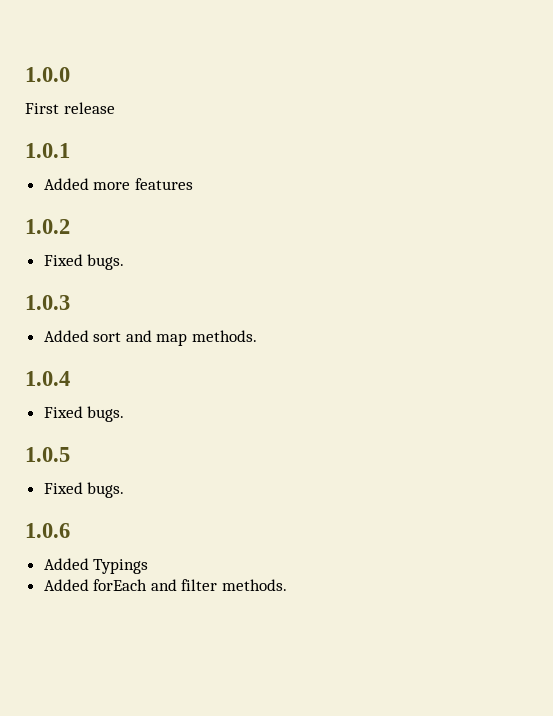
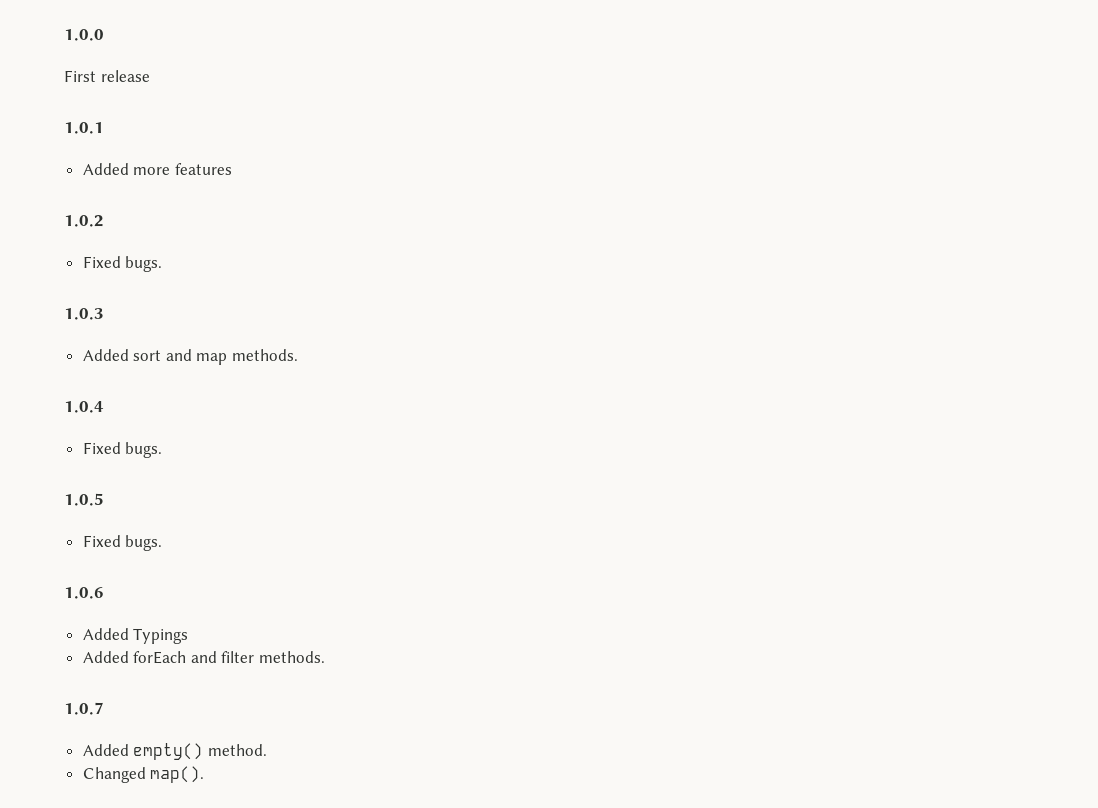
+ 1.0.7
+ Added empty() method.
+ Changed map().

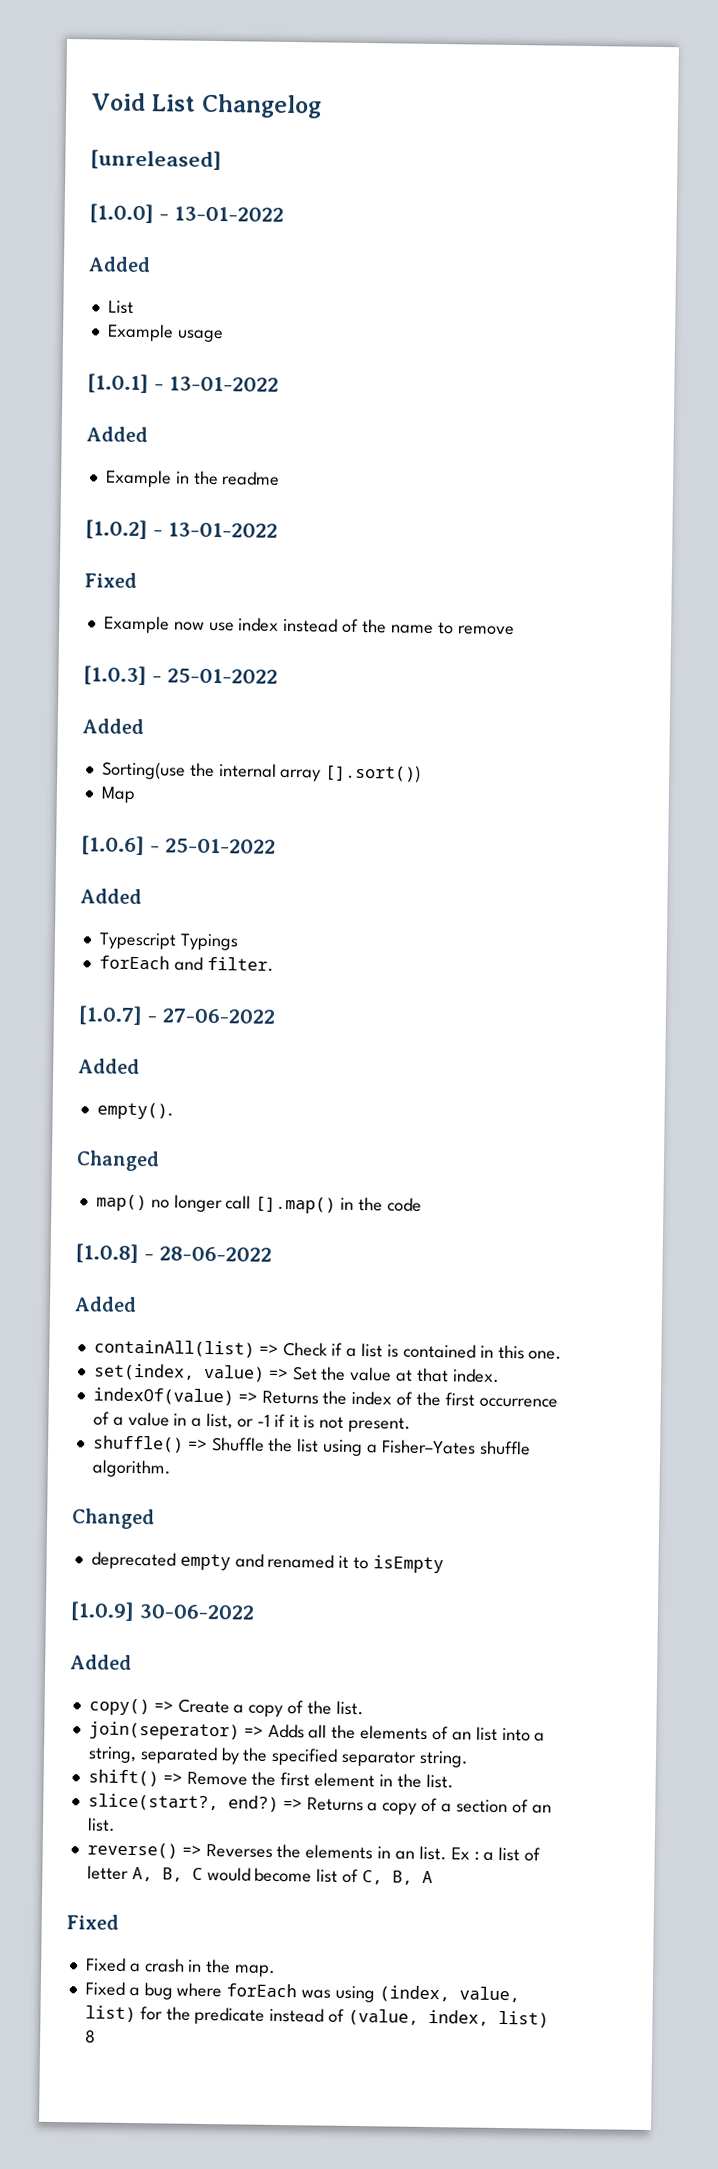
- 1.0.0
- First release
- 1.0.1
- Added more features
- 1.0.2
- Fixed bugs.
- 1.0.3
- Added sort and map methods.
- 1.0.4
- Fixed bugs.
- 1.0.5
- Fixed bugs.
- 1.0.6
- Added Typings
- Added forEach and filter methods.
- 1.0.7
- Added empty() method.
- Changed map().
+ Void List Changelog
+ [unreleased]
+ [1.0.0] - 13-01-2022
+ Added
+ List
+ Example usage
+ [1.0.1] - 13-01-2022
+ Added
+ Example in the readme
+ [1.0.2] - 13-01-2022
+ Fixed
+ Example now use index instead of the name to remove
+ [1.0.3] - 25-01-2022
+ Added
+ Sorting(use the internal array [].sort())
+ Map
+ [1.0.6] - 25-01-2022
+ Added
+ Typescript Typings
+ forEach and filter.
+ [1.0.7] - 27-06-2022
+ Added
+ empty().
+ Changed
+ map() no longer call [].map() in the code
+ [1.0.8] - 28-06-2022
+ Added
+ containAll(list) => Check if a list is contained in this one.
+ set(index, value) => Set the value at that index.
+ indexOf(value) => Returns the index of the first occurrence of a value in a list, or -1 if it is not present.
+ shuffle() => Shuffle the list using a Fisher–Yates shuffle algorithm.
+ Changed
+ deprecated empty and renamed it to isEmpty
+ [1.0.9] 30-06-2022
+ Added
+ copy() => Create a copy of the list.
+ join(seperator) => Adds all the elements of an list into a string, separated by the specified separator string.
+ shift() => Remove the first element in the list.
+ slice(start?, end?) => Returns a copy of a section of an list.
+ reverse() => Reverses the elements in an list. Ex : a list of letter A, B, C would become list of C, B, A
+ Fixed
+ Fixed a crash in the map.
+ Fixed a bug where forEach was using (index, value, list) for the predicate instead of (value, index, list) 8

